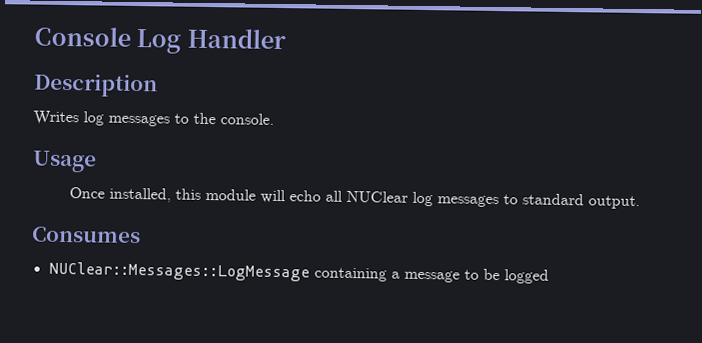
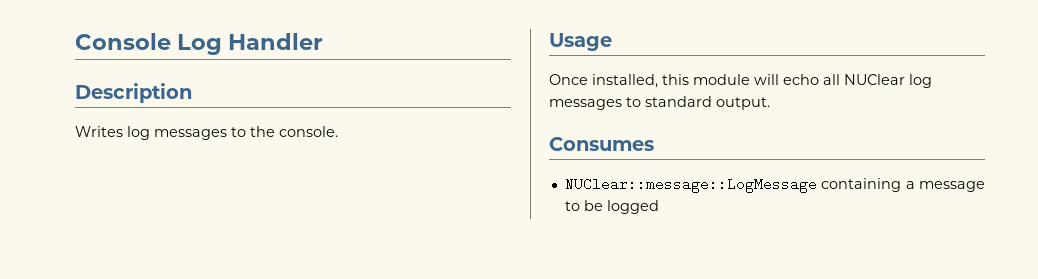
- NUClear::Messages::LogMessage containing a message to be logged
+ NUClear::message::LogMessage containing a message to be logged

